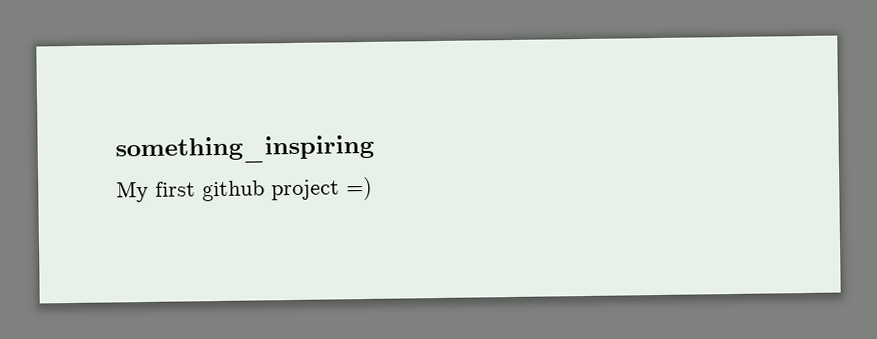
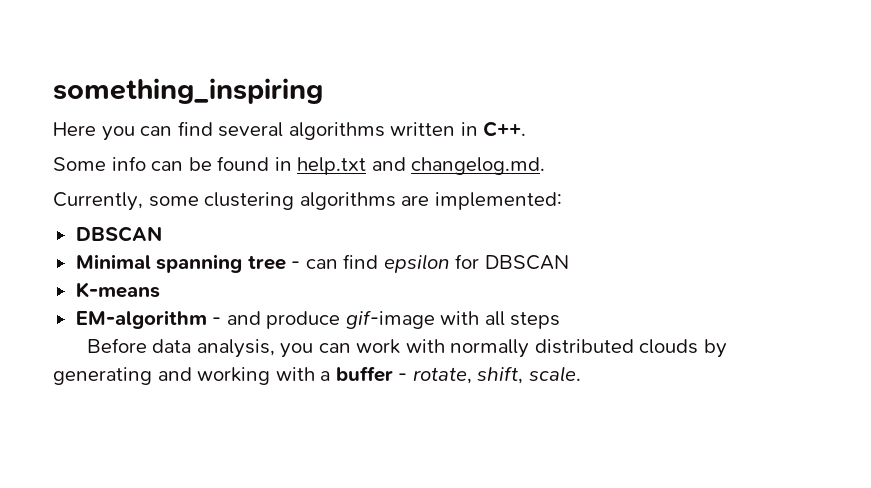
- My first github project =)
+ Here you can find several algorithms written in C++.
+ Some info can be found in help.txt and changelog.md.
+ Currently, some clustering algorithms are implemented:
+ DBSCAN
+ Minimal spanning tree - can find epsilon for DBSCAN
+ K-means
+ EM-algorithm - and produce gif-image with all steps
+ Before data analysis, you can work with normally distributed clouds by generating and working with a buffer - rotate, shift, scale.

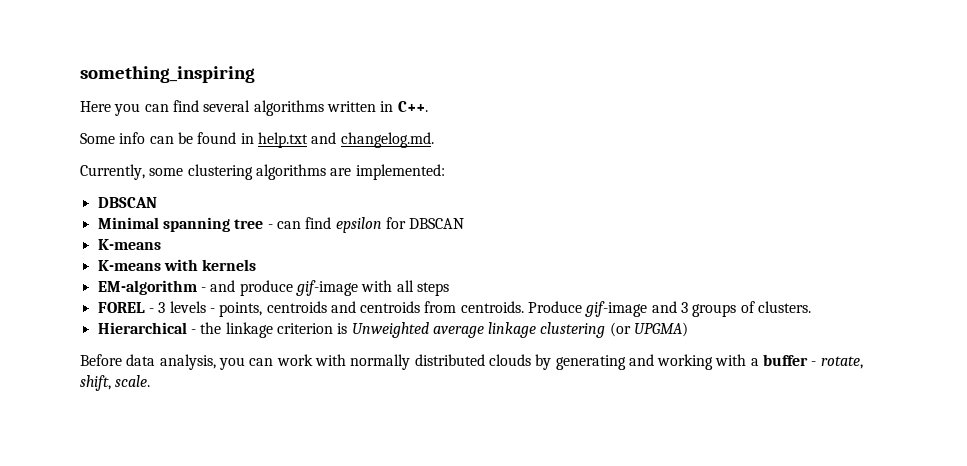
+ K-means with kernels
+ FOREL - 3 levels - points, centroids and centroids from centroids. Produce gif-image and 3 groups of clusters.
+ Hierarchical - the linkage criterion is Unweighted average linkage clustering (or UPGMA)

